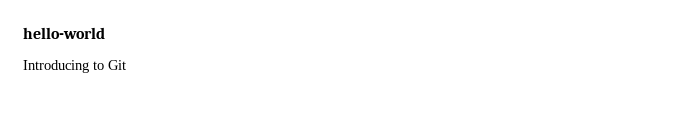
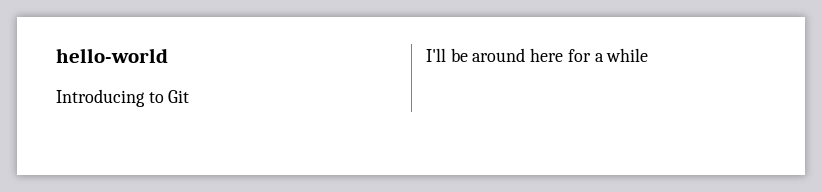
+ I'll be around here for a while

